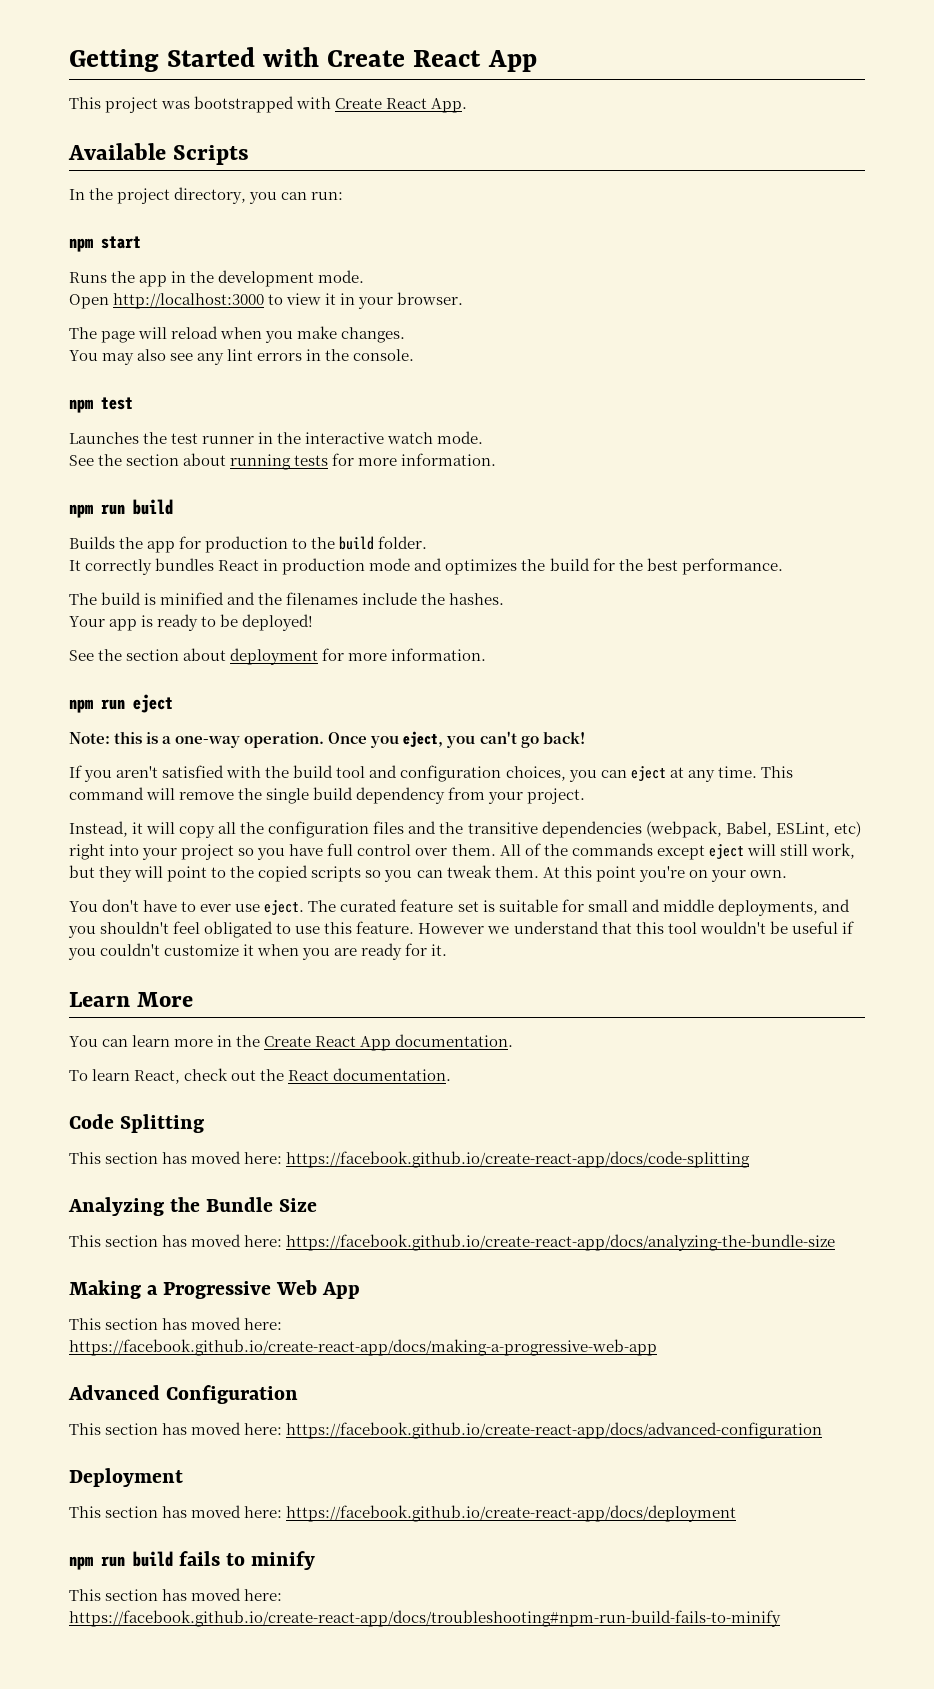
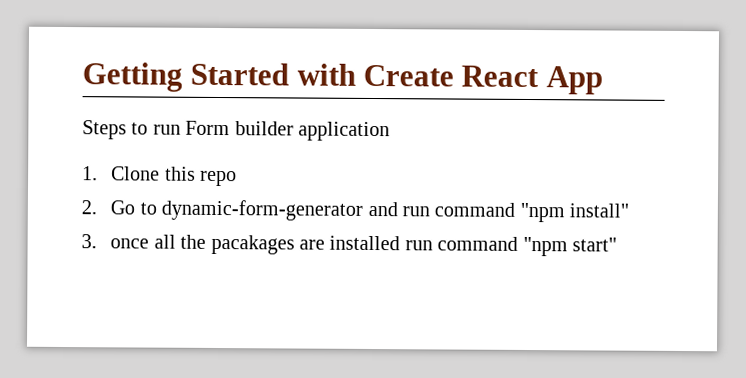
- This project was bootstrapped with Create React App.
- Available Scripts
- In the project directory, you can run:
- npm start
- Runs the app in the development mode.
- Open http://localhost:3000 to view it in your browser.
- The page will reload when you make changes.
- You may also see any lint errors in the console.
- npm test
- Launches the test runner in the interactive watch mode.
- See the section about running tests for more information.
- npm run build
- Builds the app for production to the build folder.
- It correctly bundles React in production mode and optimizes the build for the best performance.
- The build is minified and the filenames include the hashes.
- Your app is ready to be deployed!
- See the section about deployment for more information.
- npm run eject
- Note: this is a one-way operation. Once you eject, you can't go back!
- If you aren't satisfied with the build tool and configuration choices, you can eject at any time. This command will remove the single build dependency from your project.
- Instead, it will copy all the configuration files and the transitive dependencies (webpack, Babel, ESLint, etc) right into your project so you have full control over them. All of the commands except eject will still work, but they will point to the copied scripts so you can tweak them. At this point you're on your own.
- You don't have to ever use eject. The curated feature set is suitable for small and middle deployments, and you shouldn't feel obligated to use this feature. However we understand that this tool wouldn't be useful if you couldn't customize it when you are ready for it.
- Learn More
- You can learn more in the Create React App documentation.
- To learn React, check out the React documentation.
- Code Splitting
- This section has moved here: https://facebook.github.io/create-react-app/docs/code-splitting
- Analyzing the Bundle Size
- This section has moved here: https://facebook.github.io/create-react-app/docs/analyzing-the-bundle-size
- Making a Progressive Web App
- This section has moved here: https://facebook.github.io/create-react-app/docs/making-a-progressive-web-app
- Advanced Configuration
- This section has moved here: https://facebook.github.io/create-react-app/docs/advanced-configuration
- Deployment
- This section has moved here: https://facebook.github.io/create-react-app/docs/deployment
- npm run build fails to minify
- This section has moved here: https://facebook.github.io/create-react-app/docs/troubleshooting#npm-run-build-fails-to-minify
+ Steps to run Form builder application
+ 1. Clone this repo
+ 2. Go to dynamic-form-generator and run command "npm install"
+ 3. once all the pacakages are installed run command "npm start"

